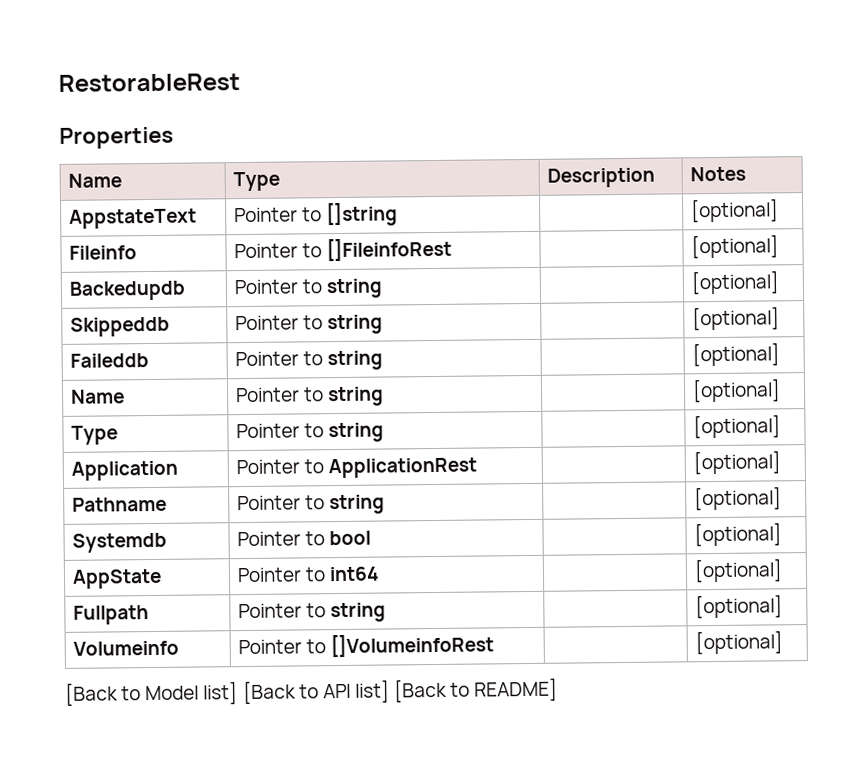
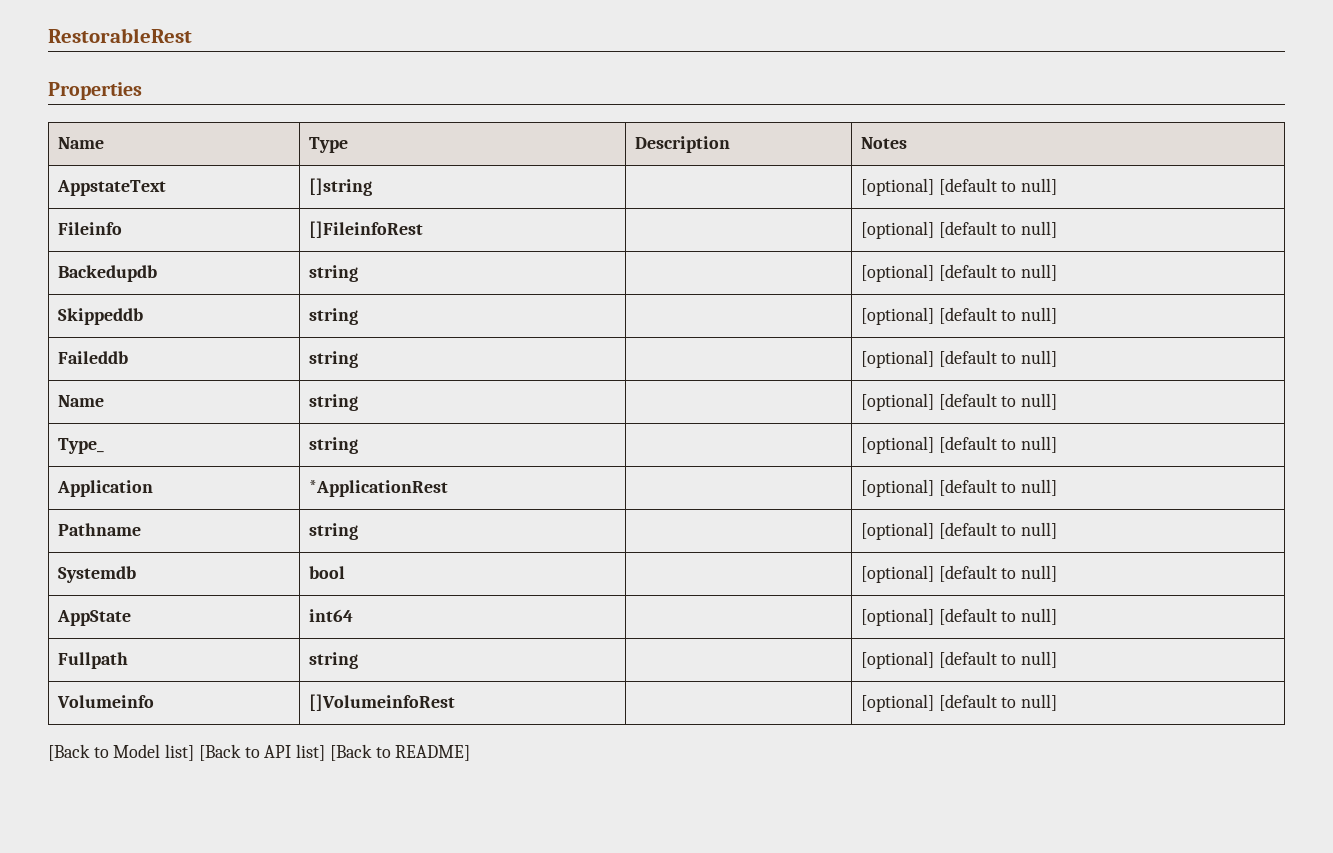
- AppstateText | Pointer to []string | | [optional]
+ AppstateText | []string | | [optional] [default to null]
- Fileinfo | Pointer to []FileinfoRest | | [optional]
+ Fileinfo | []FileinfoRest | | [optional] [default to null]
- Backedupdb | Pointer to string | | [optional]
+ Backedupdb | string | | [optional] [default to null]
- Skippeddb | Pointer to string | | [optional]
+ Skippeddb | string | | [optional] [default to null]
- Faileddb | Pointer to string | | [optional]
- Name | Pointer to string | | [optional]
- Type | Pointer to string | | [optional]
- Application | Pointer to ApplicationRest | | [optional]
+ Faileddb | string | | [optional] [default to null]
+ Name | string | | [optional] [default to null]
+ Type_ | string | | [optional] [default to null]
+ Application | *ApplicationRest | | [optional] [default to null]
- Pathname | Pointer to string | | [optional]
+ Pathname | string | | [optional] [default to null]
- Systemdb | Pointer to bool | | [optional]
+ Systemdb | bool | | [optional] [default to null]
- AppState | Pointer to int64 | | [optional]
+ AppState | int64 | | [optional] [default to null]
- Fullpath | Pointer to string | | [optional]
+ Fullpath | string | | [optional] [default to null]
- Volumeinfo | Pointer to []VolumeinfoRest | | [optional]
+ Volumeinfo | []VolumeinfoRest | | [optional] [default to null]

